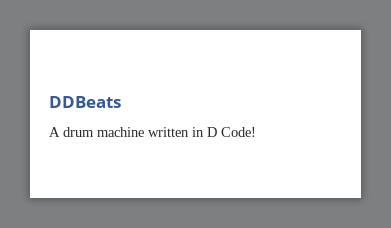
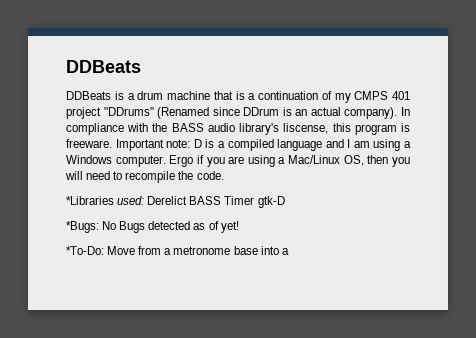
- A drum machine written in D Code!
+ DDBeats is a drum machine that is a continuation of my CMPS 401 project "DDrums" (Renamed since DDrum is an actual company). In compliance with the BASS audio library's liscense, this program is freeware. Important note: D is a compiled language and I am using a Windows computer. Ergo if you are using a Mac/Linux OS, then you will need to recompile the code.
+ *Libraries used: Derelict BASS Timer gtk-D
+ *Bugs: No Bugs detected as of yet!
+ *To-Do: Move from a metronome base into a

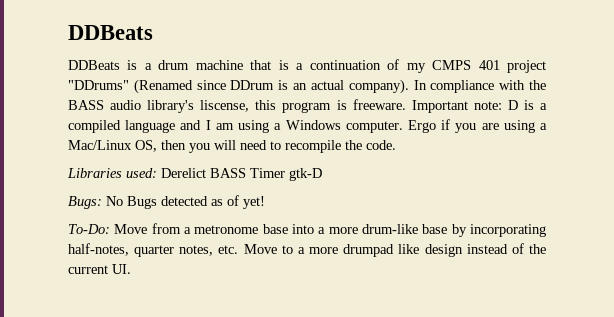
- *Libraries used: Derelict BASS Timer gtk-D
+ Libraries used: Derelict BASS Timer gtk-D
- *Bugs: No Bugs detected as of yet!
+ Bugs: No Bugs detected as of yet!
- *To-Do: Move from a metronome base into a
+ To-Do: Move from a metronome base into a more drum-like base by incorporating half-notes, quarter notes, etc. Move to a more drumpad like design instead of the current UI.

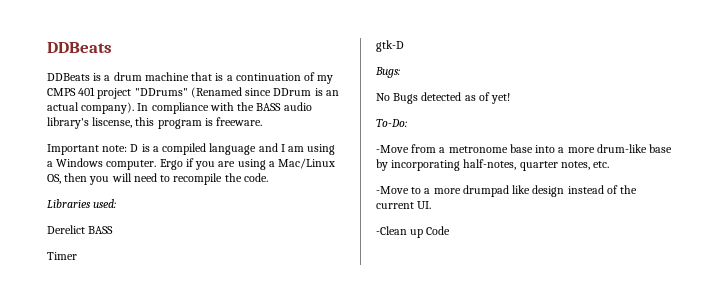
- In compliance with the BASS audio library's liscense, this program is freeware. Important note: D is a compiled language and I am using a Windows computer.
+ In compliance with the BASS audio library's liscense, this program is freeware.
+ Important note: D is a compiled language and I am using a Windows computer.
- Libraries used: Derelict BASS Timer gtk-D
+ Libraries used:
+ Derelict BASS
+ Timer
+ gtk-D
- Bugs: No Bugs detected as of yet!
+ Bugs:
+ No Bugs detected as of yet!
- To-Do: Move from a metronome base into a more drum-like base by incorporating half-notes, quarter notes, etc. Move to a more drumpad like design instead of the current UI.
+ To-Do:
+ -Move from a metronome base into a more drum-like base by incorporating half-notes, quarter notes, etc.
+ -Move to a more drumpad like design instead of the current UI.
+ -Clean up Code

